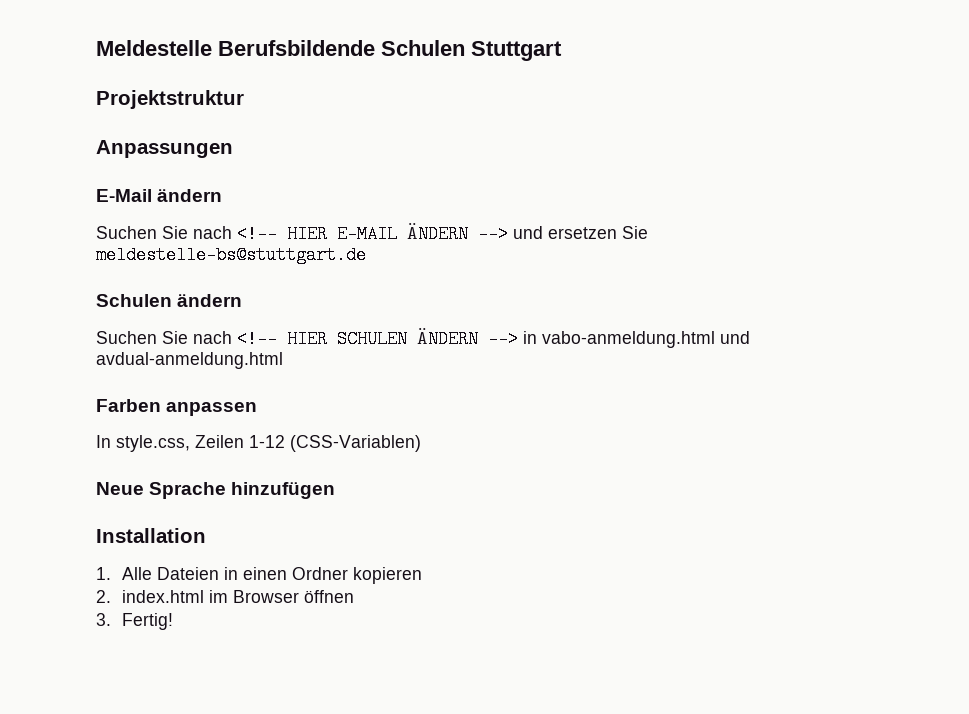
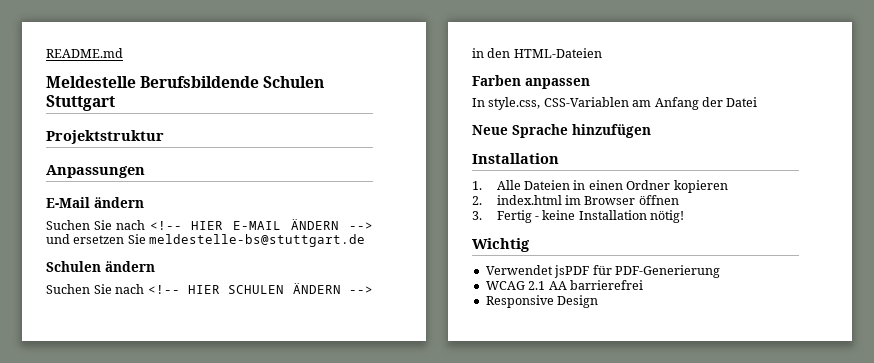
+ README.md
- Suchen Sie nach <!-- HIER SCHULEN ÄNDERN --> in vabo-anmeldung.html und avdual-anmeldung.html
+ Suchen Sie nach <!-- HIER SCHULEN ÄNDERN --> in den HTML-Dateien
- In style.css, Zeilen 1-12 (CSS-Variablen)
+ In style.css, CSS-Variablen am Anfang der Datei
- 3. Fertig!
+ 3. Fertig - keine Installation nötig!
+ Wichtig
+ Verwendet jsPDF für PDF-Generierung
+ WCAG 2.1 AA barrierefrei
+ Responsive Design

